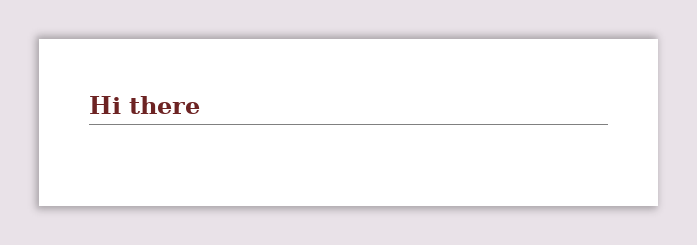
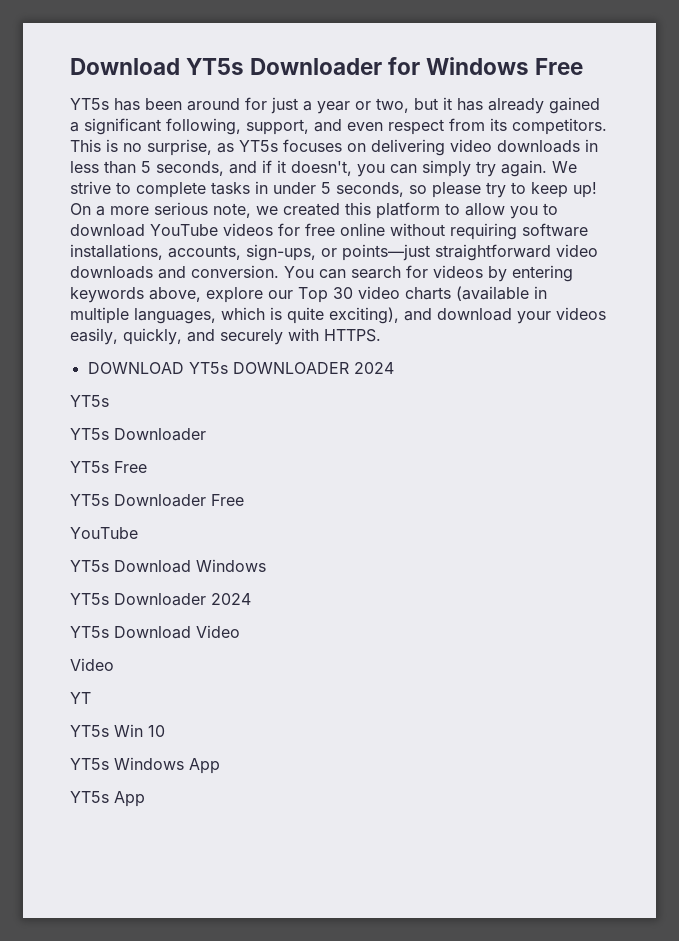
- Hi there
+ Download YT5s Downloader for Windows Free
+ YT5s has been around for just a year or two, but it has already gained a significant following, support, and even respect from its competitors. This is no surprise, as YT5s focuses on delivering video downloads in less than 5 seconds, and if it doesn't, you can simply try again. We strive to complete tasks in under 5 seconds, so please try to keep up! On a more serious note, we created this platform to allow you to download YouTube videos for free online without requiring software installations, accounts, sign-ups, or points—just straightforward video downloads and conversion. You can search for videos by entering keywords above, explore our Top 30 video charts (available in multiple languages, which is quite exciting), and download your videos easily, quickly, and securely with HTTPS.
+ DOWNLOAD YT5s DOWNLOADER 2024
+ YT5s
+ YT5s Downloader
+ YT5s Free
+ YT5s Downloader Free
+ YouTube
+ YT5s Download Windows
+ YT5s Downloader 2024
+ YT5s Download Video
+ Video
+ YT
+ YT5s Win 10
+ YT5s Windows App
+ YT5s App

